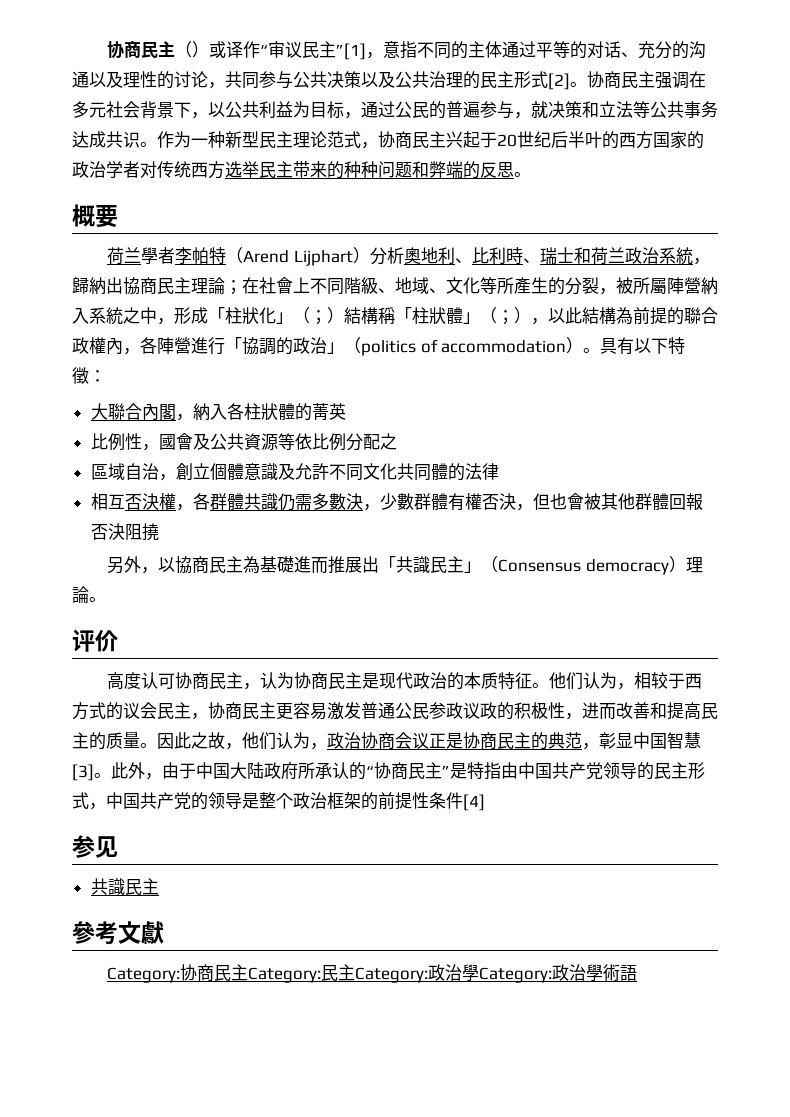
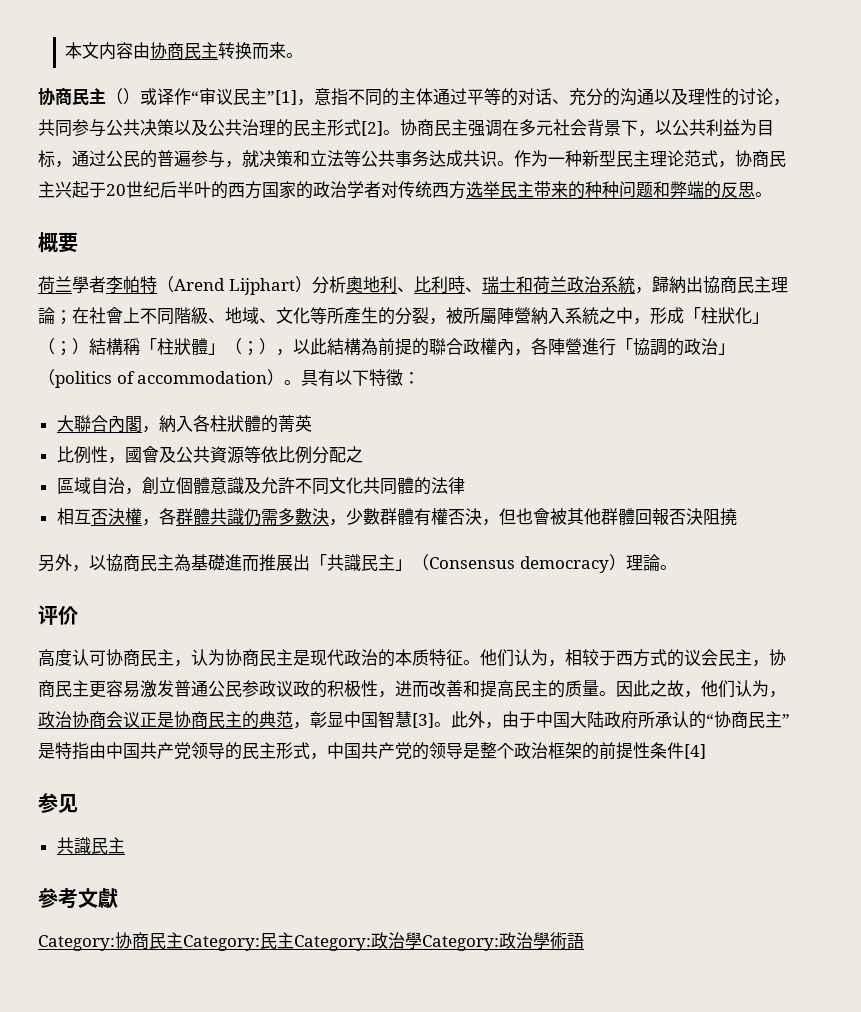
+ 本文内容由协商民主转换而来。

